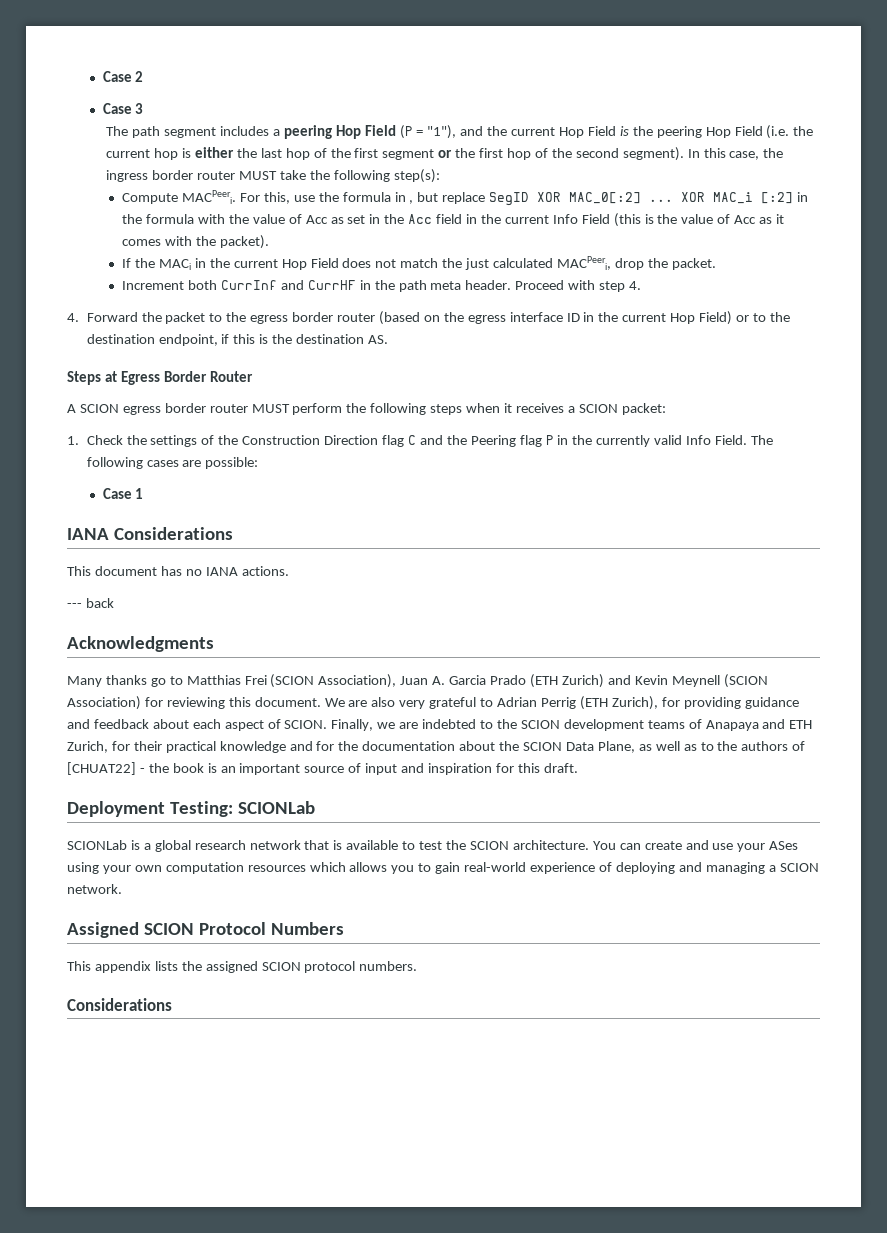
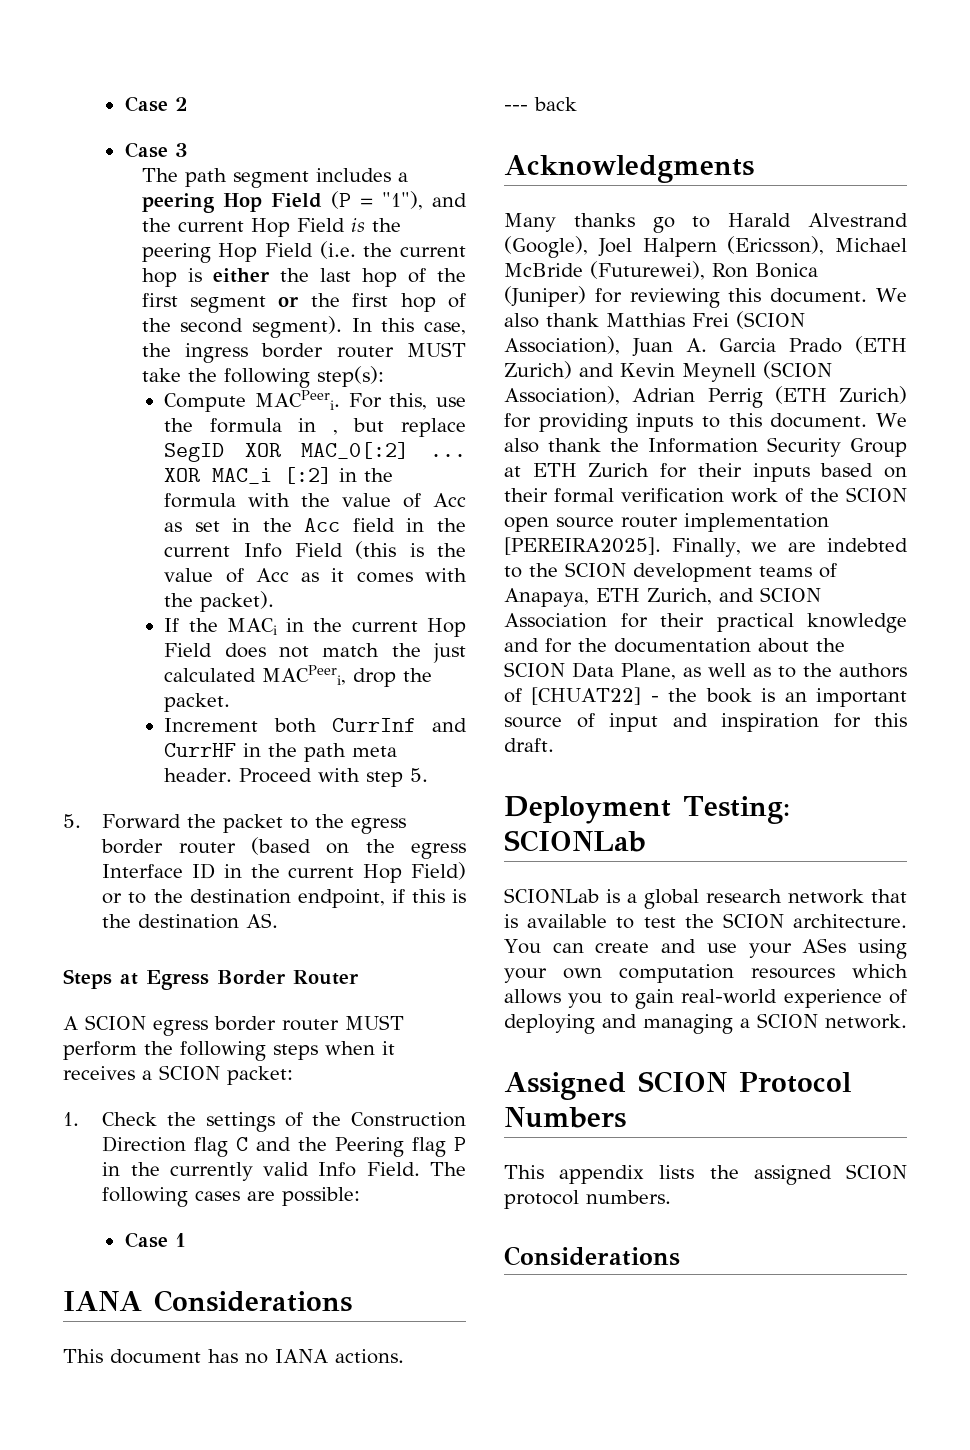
- Proceed with step 4.
- 4. Forward the packet to the egress border router (based on the egress interface ID in the current Hop Field) or to the destination endpoint, if this is the destination AS.
+ Proceed with step 5.
+ 5. Forward the packet to the egress border router (based on the egress Interface ID in the current Hop Field) or to the destination endpoint, if this is the destination AS.
- Many thanks go to Matthias Frei (SCION Association), Juan A. Garcia Prado (ETH Zurich) and Kevin Meynell (SCION Association) for reviewing this document. We are also very grateful to Adrian Perrig (ETH Zurich), for providing guidance and feedback about each aspect of SCION.
+ Many thanks go to Harald Alvestrand (Google), Joel Halpern (Ericsson), Michael McBride (Futurewei), Ron Bonica (Juniper) for reviewing this document. We also thank Matthias Frei (SCION Association), Juan A. Garcia Prado (ETH Zurich) and Kevin Meynell (SCION Association), Adrian Perrig (ETH Zurich) for providing inputs to this document. We also thank the Information Security Group at ETH Zurich for their inputs based on their formal verification work of the SCION open source router implementation [PEREIRA2025].
- Finally, we are indebted to the SCION development teams of Anapaya and ETH Zurich, for their practical knowledge and for the documentation about the SCION Data Plane, as well as to the authors of [CHUAT22] - the book is an important source of input and inspiration for this draft.
+ Finally, we are indebted to the SCION development teams of Anapaya, ETH Zurich, and SCION Association for their practical knowledge and for the documentation about the SCION Data Plane, as well as to the authors of [CHUAT22] - the book is an important source of input and inspiration for this draft.

